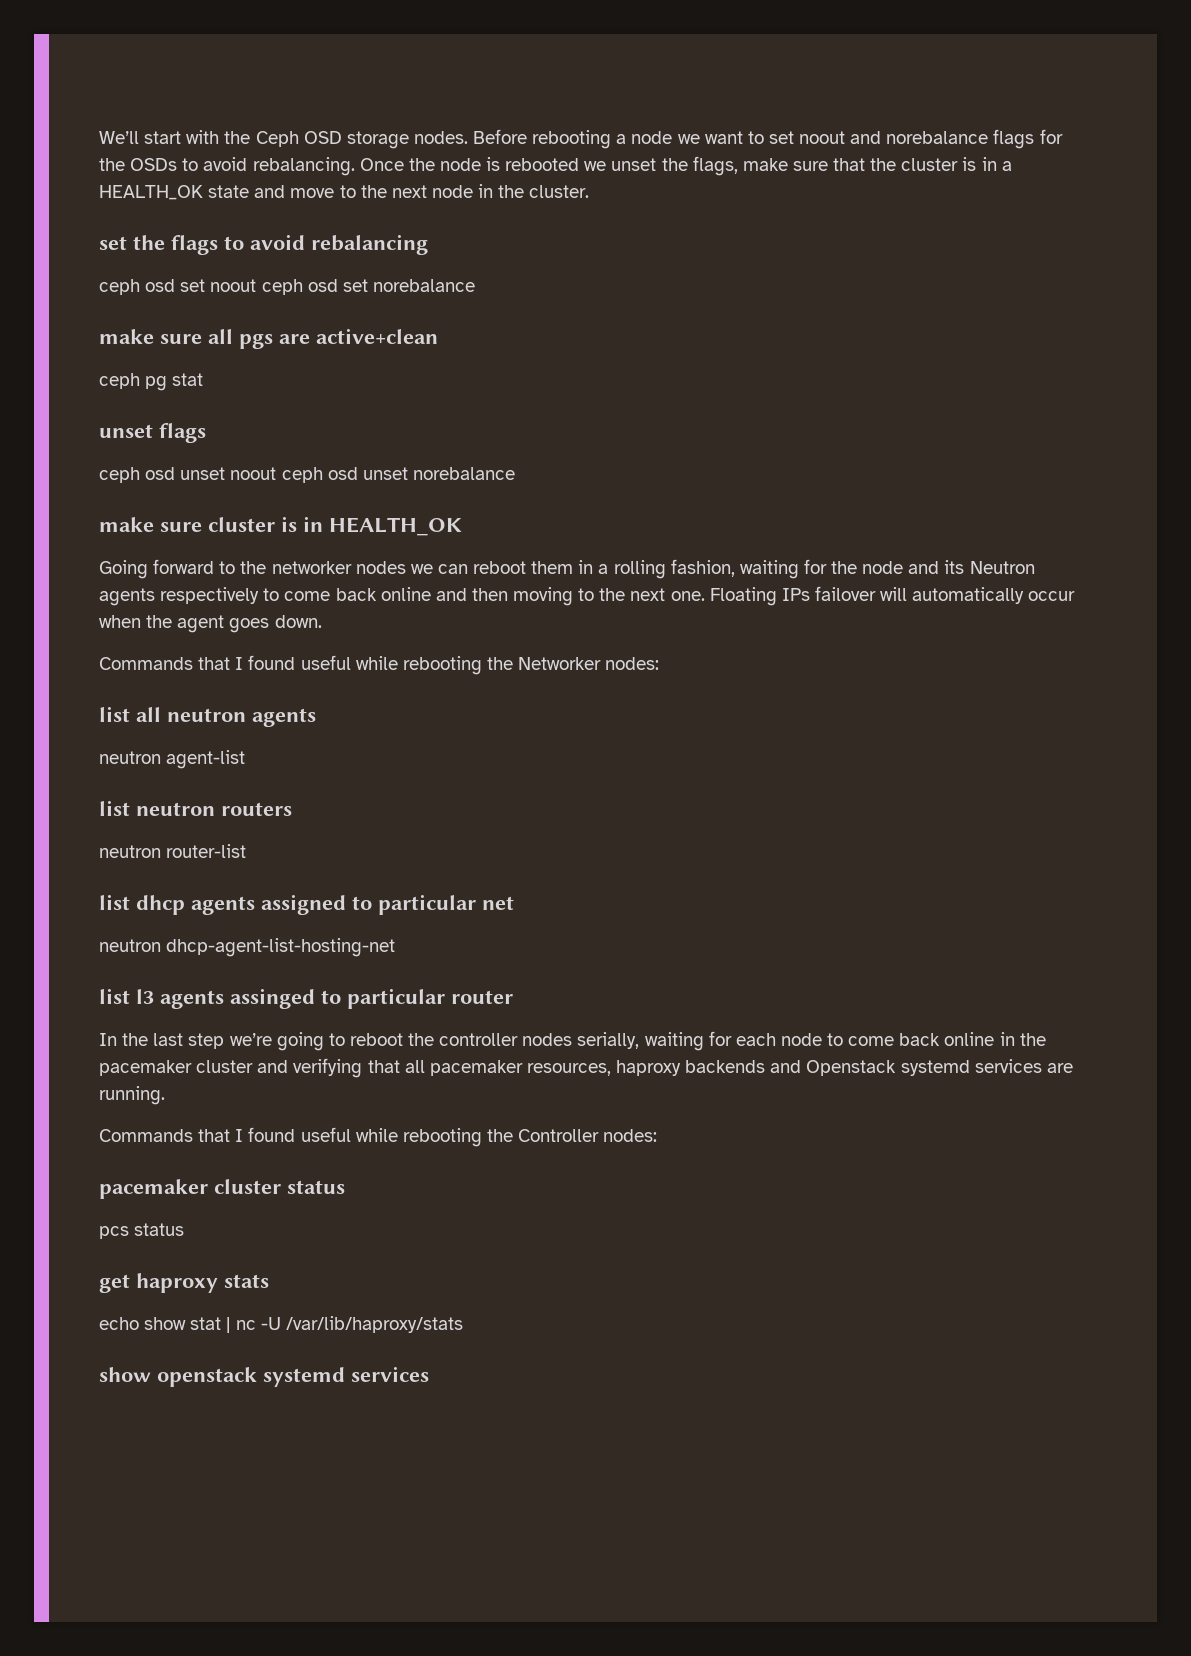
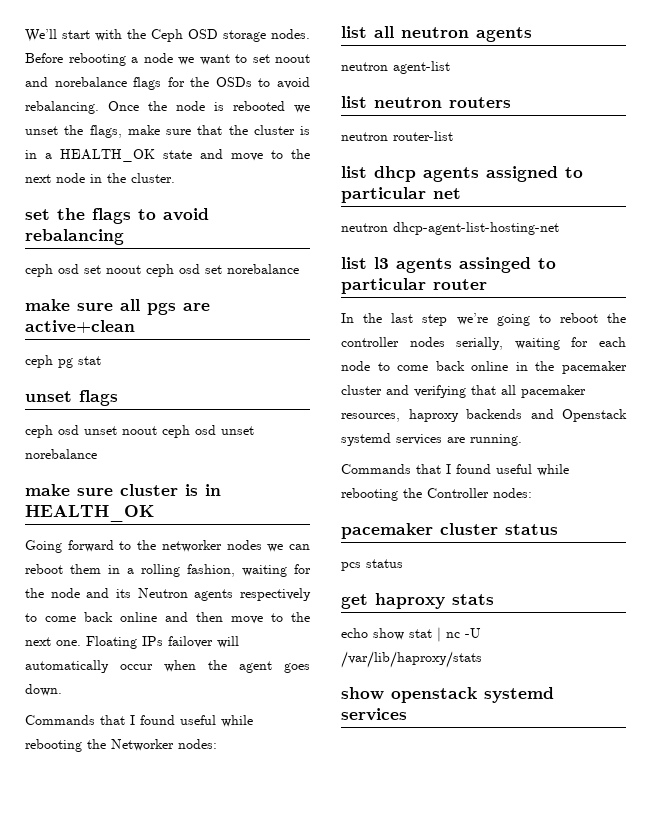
- Going forward to the networker nodes we can reboot them in a rolling fashion, waiting for the node and its Neutron agents respectively to come back online and then moving to the next one.
+ Going forward to the networker nodes we can reboot them in a rolling fashion, waiting for the node and its Neutron agents respectively to come back online and then move to the next one.

